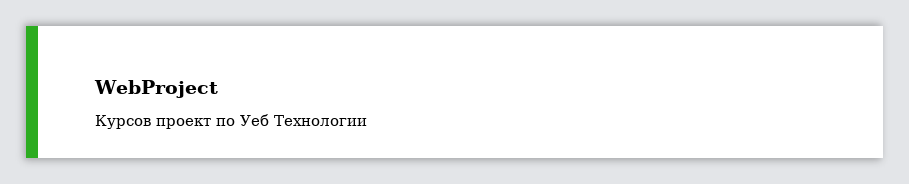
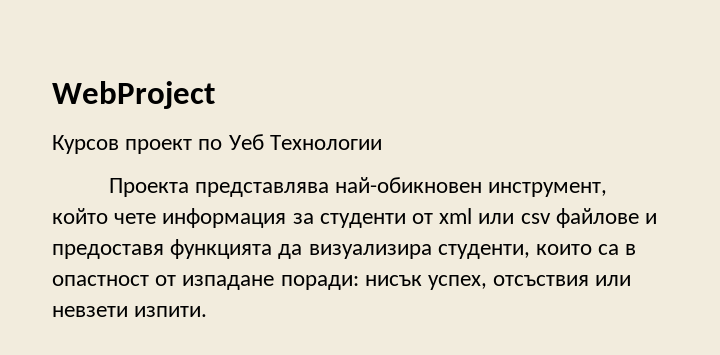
+ Проекта представлява най-обикновен инструмент, който чете информация за студенти от xml или csv файлове и предоставя функцията да визуализира студенти, които са в опастност от изпадане поради: нисък успех, отсъствия или невзети изпити.

